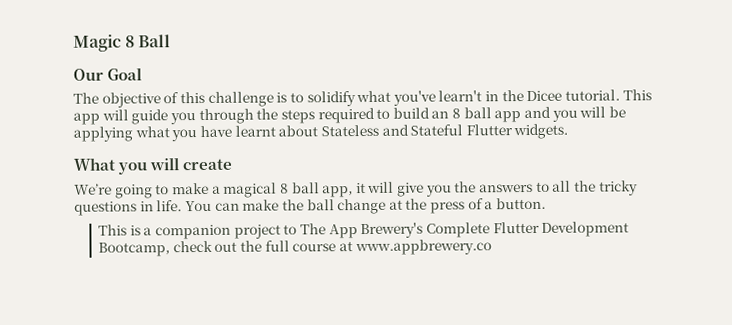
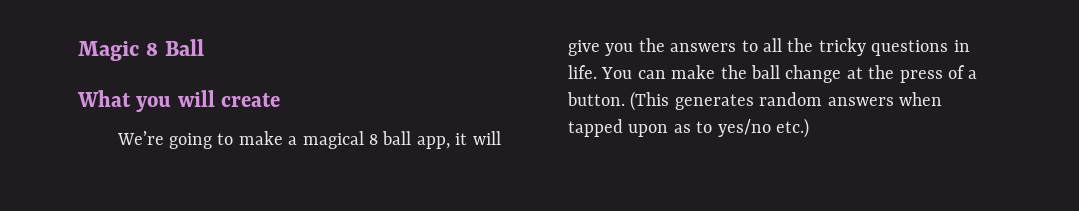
- Our Goal
- The objective of this challenge is to solidify what you've learn't in the Dicee tutorial. This app will guide you through the steps required to build an 8 ball app and you will be applying what you have learnt about Stateless and Stateful Flutter widgets.
- You can make the ball change at the press of a button.
- This is a companion project to The App Brewery's Complete Flutter Development Bootcamp, check out the full course at www.appbrewery.co
+ You can make the ball change at the press of a button. (This generates random answers when tapped upon as to yes/no etc.)

